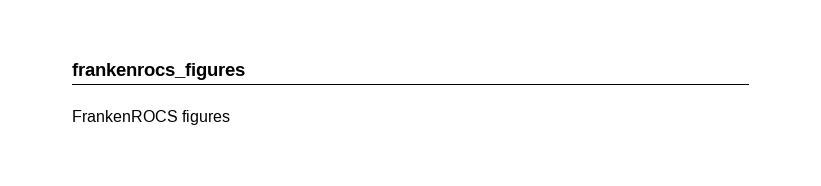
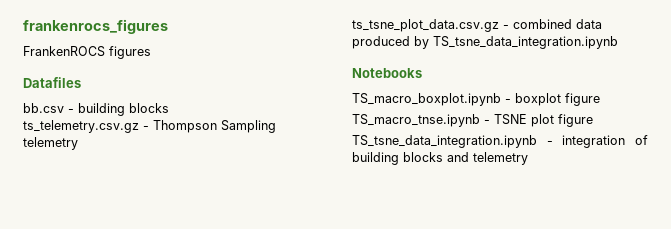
+ Datafiles
+ bb.csv - building blocks
+ ts_telemetry.csv.gz - Thompson Sampling telemetry
+ ts_tsne_plot_data.csv.gz - combined data produced by TS_tsne_data_integration.ipynb
+ Notebooks
+ TS_macro_boxplot.ipynb - boxplot figure
+ TS_macro_tnse.ipynb - TSNE plot figure
+ TS_tsne_data_integration.ipynb - integration of building blocks and telemetry

